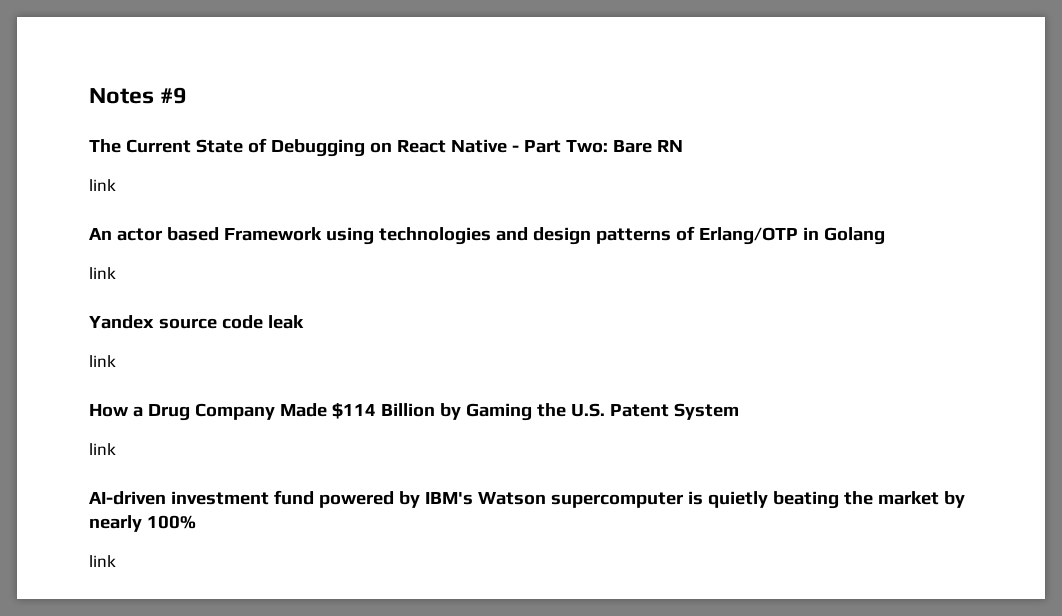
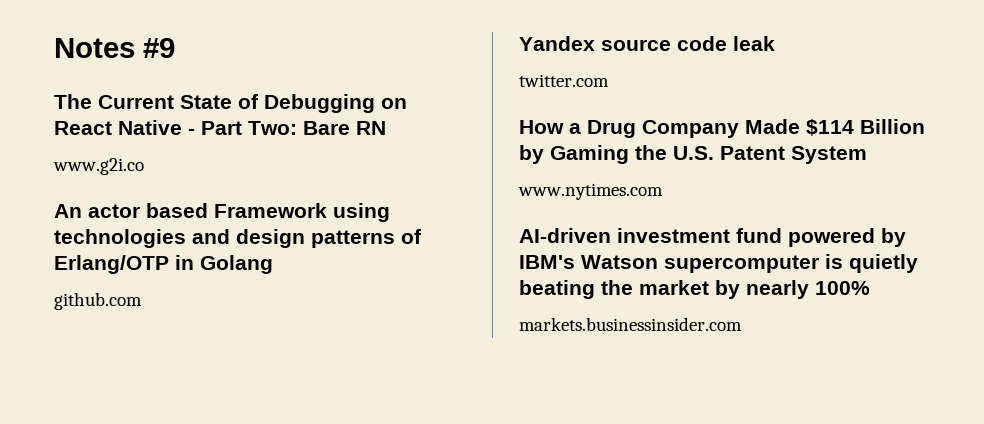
  The Current State of Debugging on React Native - Part Two: Bare RN
- link
+ www.g2i.co
  An actor based Framework using technologies and design patterns of Erlang/OTP in Golang
- link
+ github.com
  Yandex source code leak
- link
+ twitter.com
  How a Drug Company Made $114 Billion by Gaming the U.S. Patent System
- link
+ www.nytimes.com
  AI-driven investment fund powered by IBM's Watson supercomputer is quietly beating the market by nearly 100%
- link
+ markets.businessinsider.com

